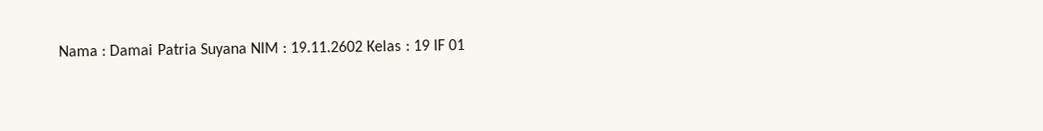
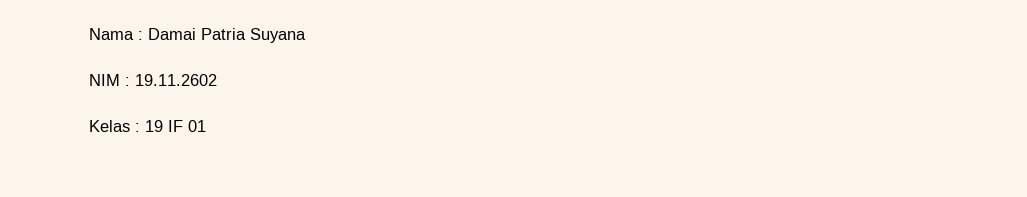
- Nama : Damai Patria Suyana NIM : 19.11.2602 Kelas : 19 IF 01
+ Nama : Damai Patria Suyana
+ NIM : 19.11.2602
+ Kelas : 19 IF 01

